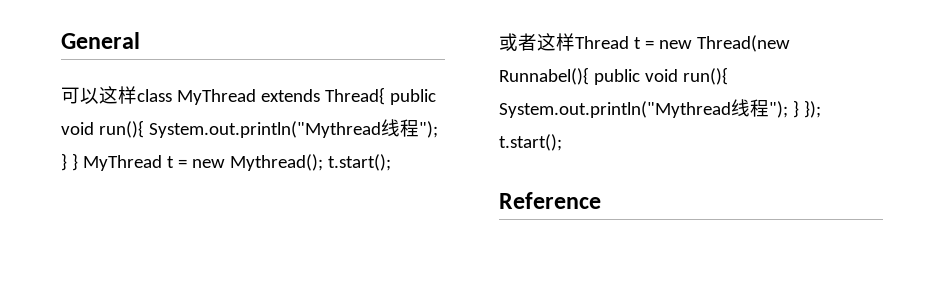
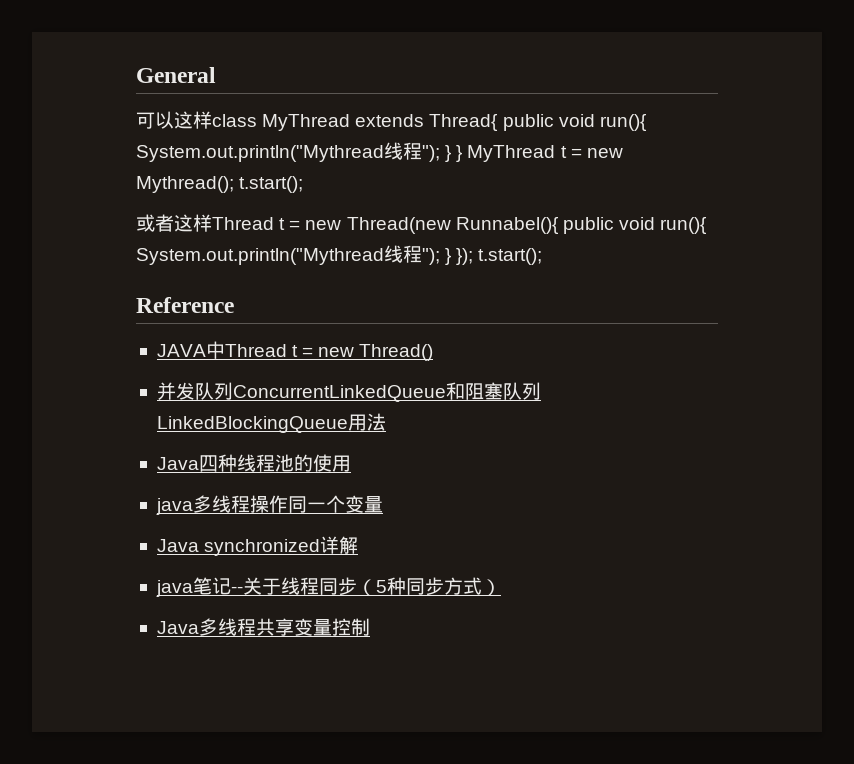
+ JAVA中Thread t = new Thread()
+ 并发队列ConcurrentLinkedQueue和阻塞队列LinkedBlockingQueue用法
+ Java四种线程池的使用
+ java多线程操作同一个变量
+ Java synchronized详解
+ java笔记--关于线程同步（5种同步方式）
+ Java多线程共享变量控制

